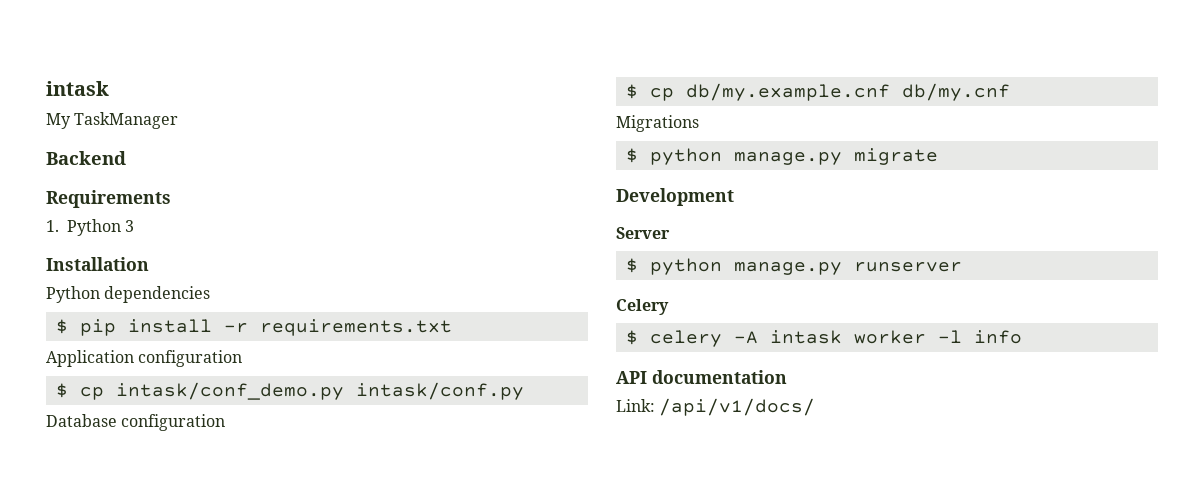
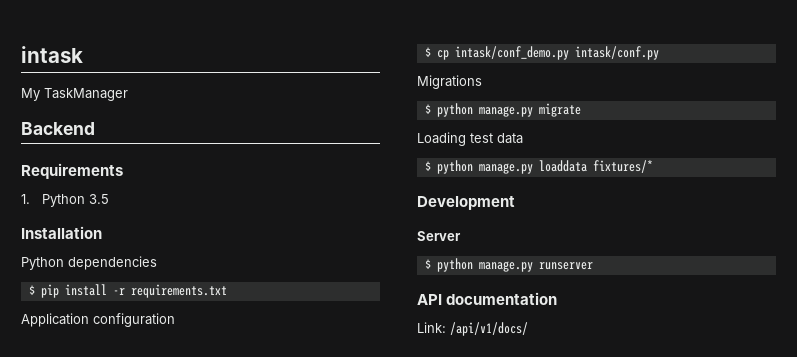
- 1. Python 3
+ 1. Python 3.5
- Database configuration
- $ cp db/my.example.cnf db/my.cnf
+ Loading test data
+ $ python manage.py loaddata fixtures/*
- Celery
- $ celery -A intask worker -l info

